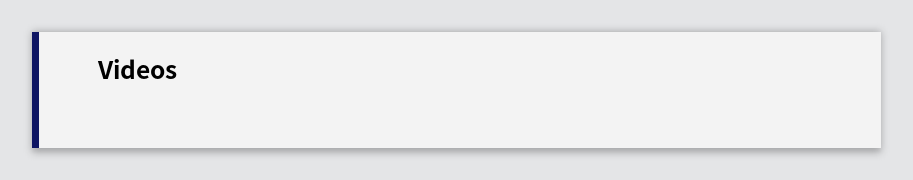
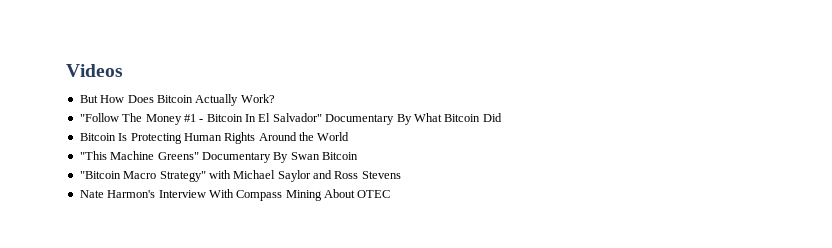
+ But How Does Bitcoin Actually Work?
+ "Follow The Money #1 - Bitcoin In El Salvador" Documentary By What Bitcoin Did
+ Bitcoin Is Protecting Human Rights Around the World
+ "This Machine Greens" Documentary By Swan Bitcoin
+ "Bitcoin Macro Strategy" with Michael Saylor and Ross Stevens
+ Nate Harmon's Interview With Compass Mining About OTEC

